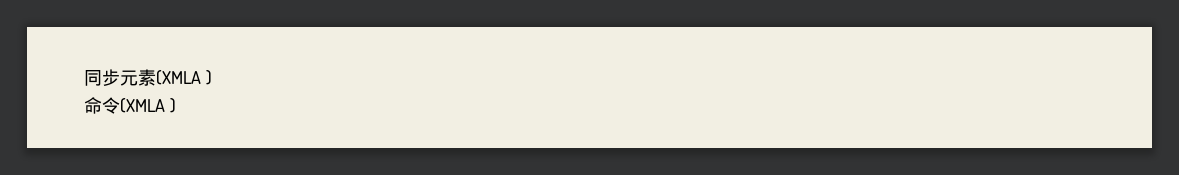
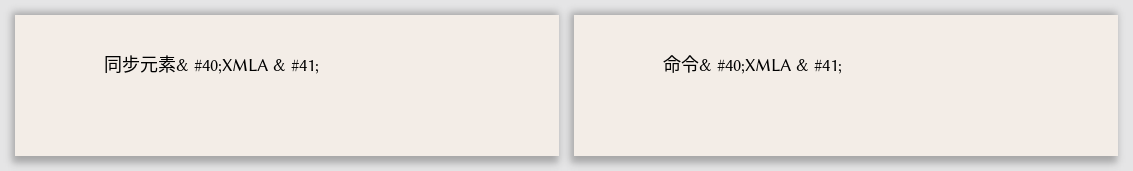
- 同步元素(XMLA )
- 命令(XMLA )
+ 同步元素& #40;XMLA & #41;
+ 命令& #40;XMLA & #41;

